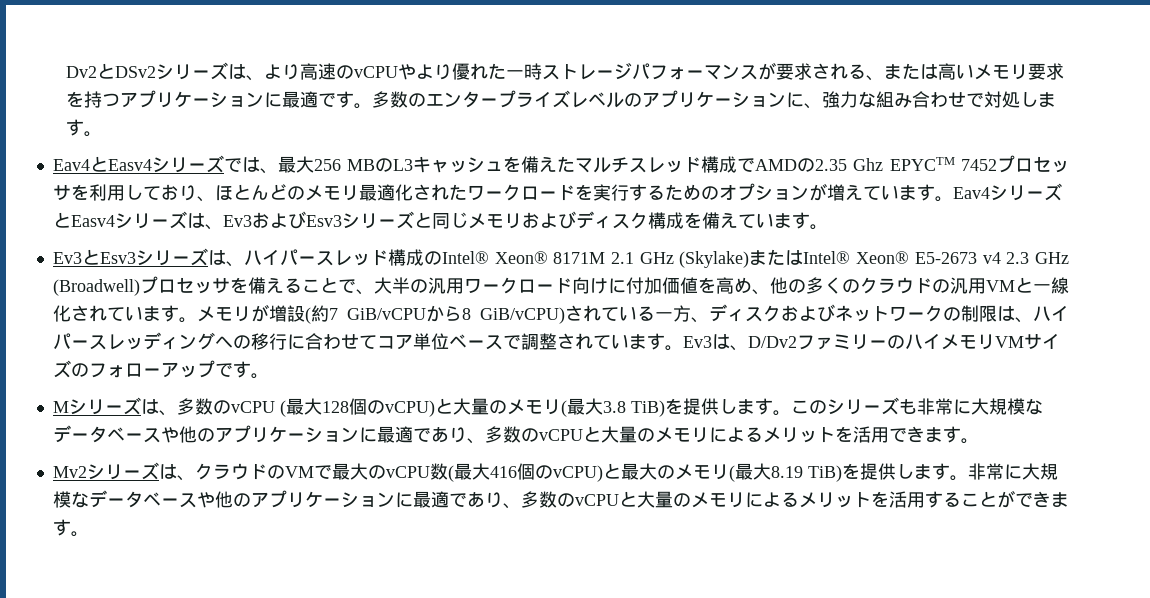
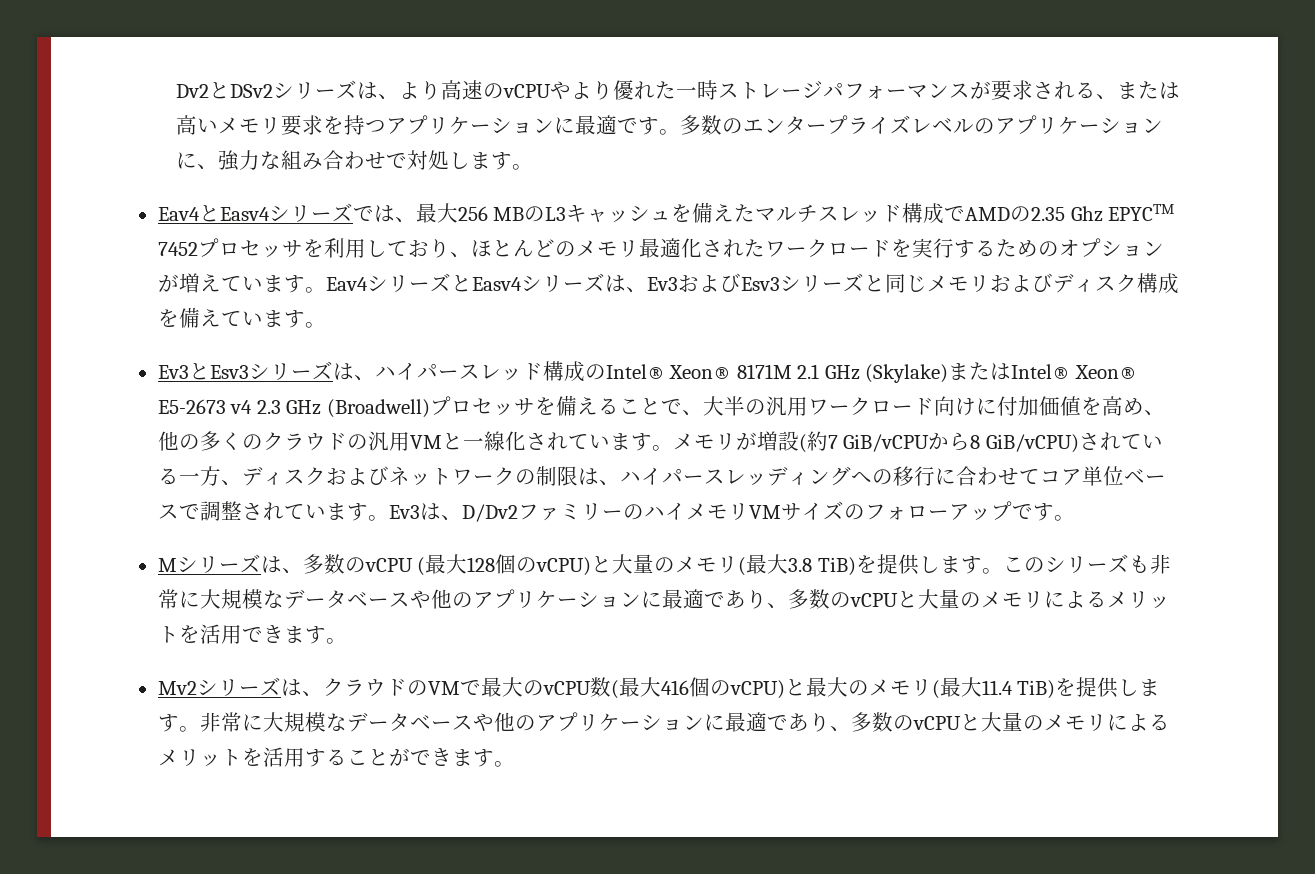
- Mv2シリーズは、クラウドのVMで最大のvCPU数(最大416個のvCPU)と最大のメモリ(最大8.19 TiB)を提供します。
+ Mv2シリーズは、クラウドのVMで最大のvCPU数(最大416個のvCPU)と最大のメモリ(最大11.4 TiB)を提供します。

